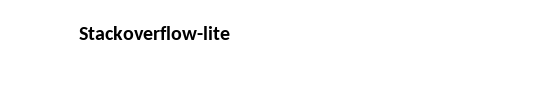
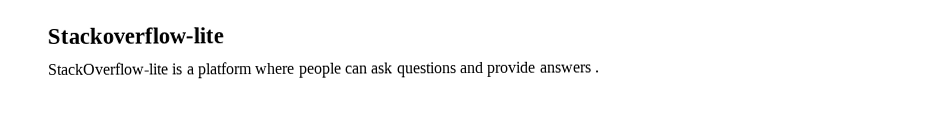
+ StackOverflow-lite is a platform where people can ask questions and provide answers .

